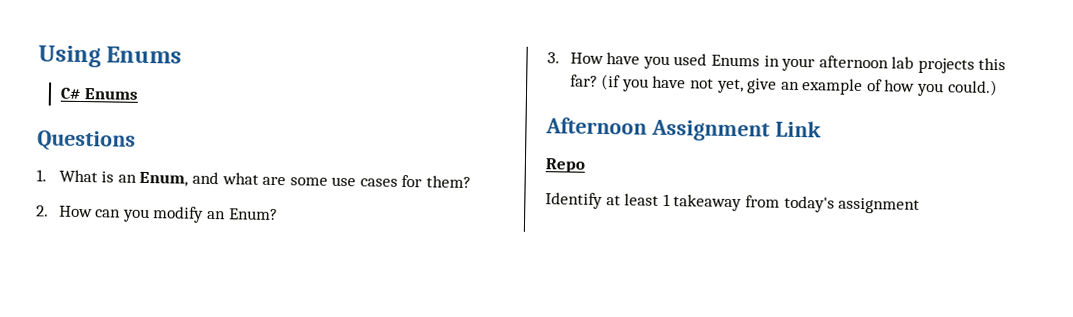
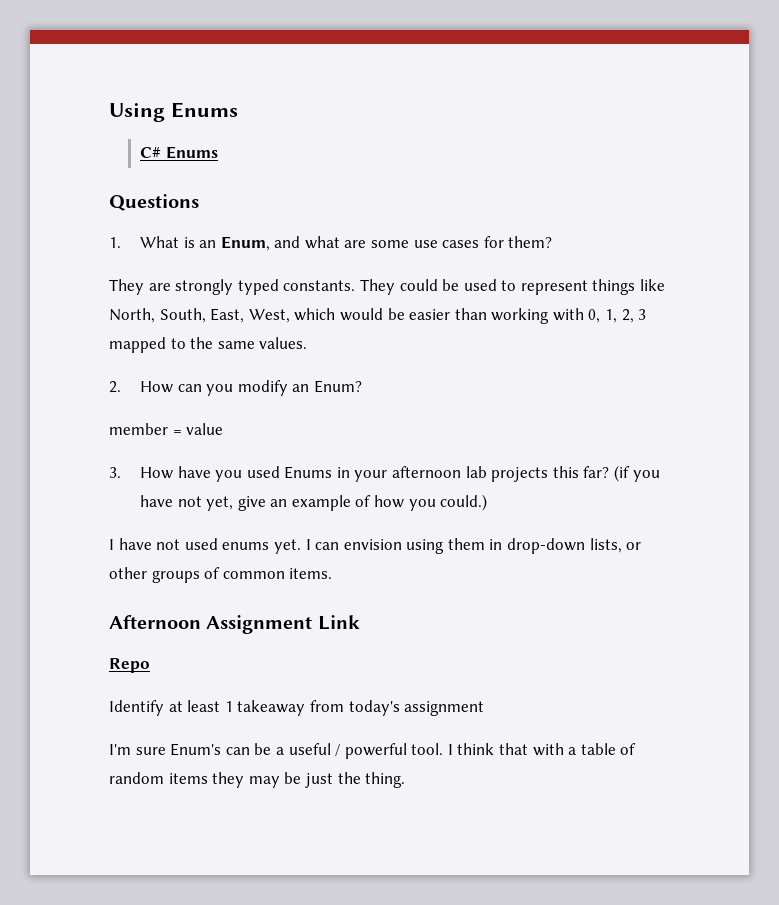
+ They are strongly typed constants. They could be used to represent things like North, South, East, West, which would be easier than working with 0, 1, 2, 3 mapped to the same values.
+ member = value
+ I have not used enums yet. I can envision using them in drop-down lists, or other groups of common items.
+ I'm sure Enum's can be a useful / powerful tool. I think that with a table of random items they may be just the thing.

